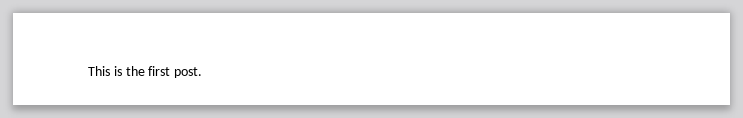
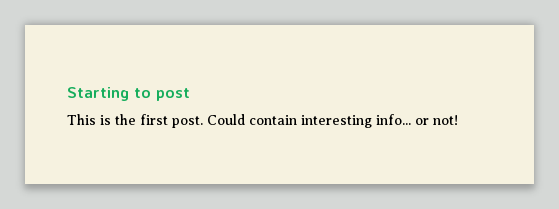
+ Starting to post
+ Could contain interesting info... or not!

